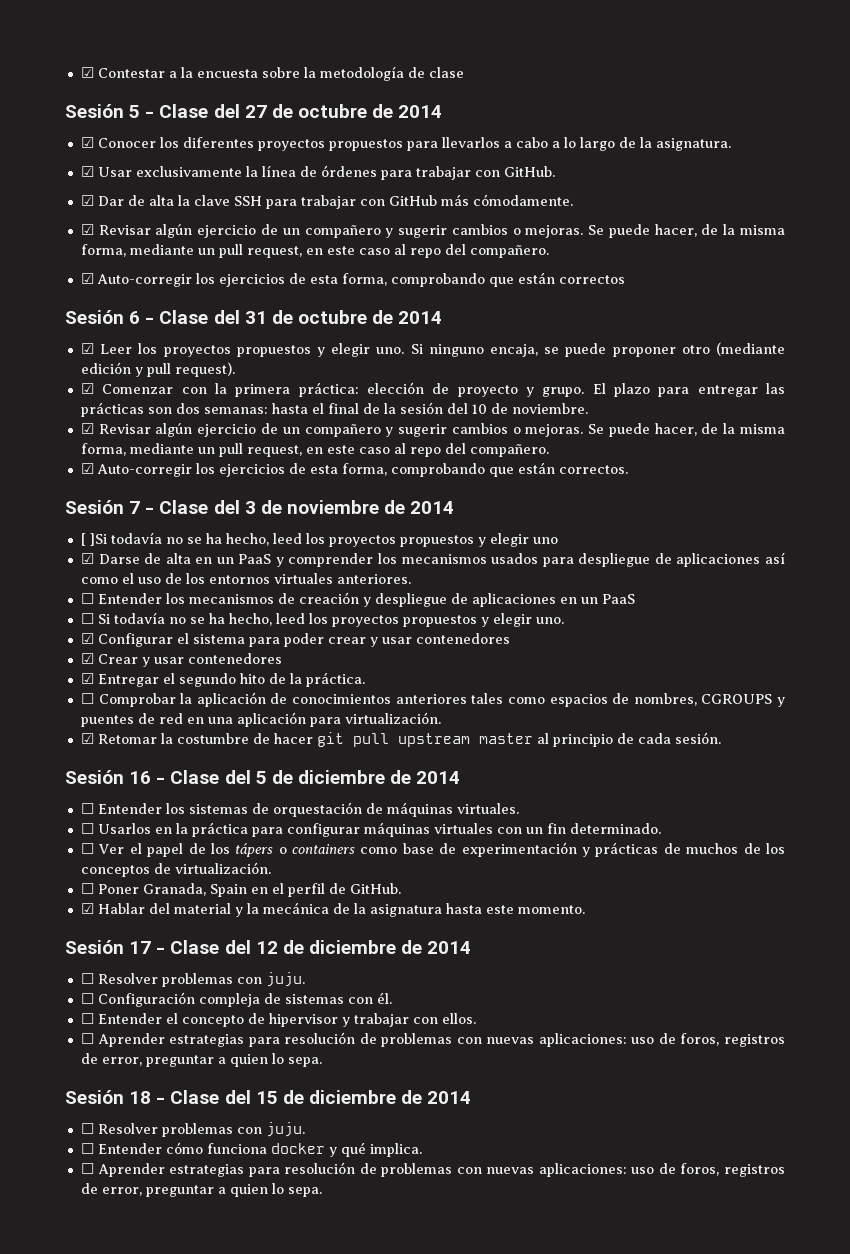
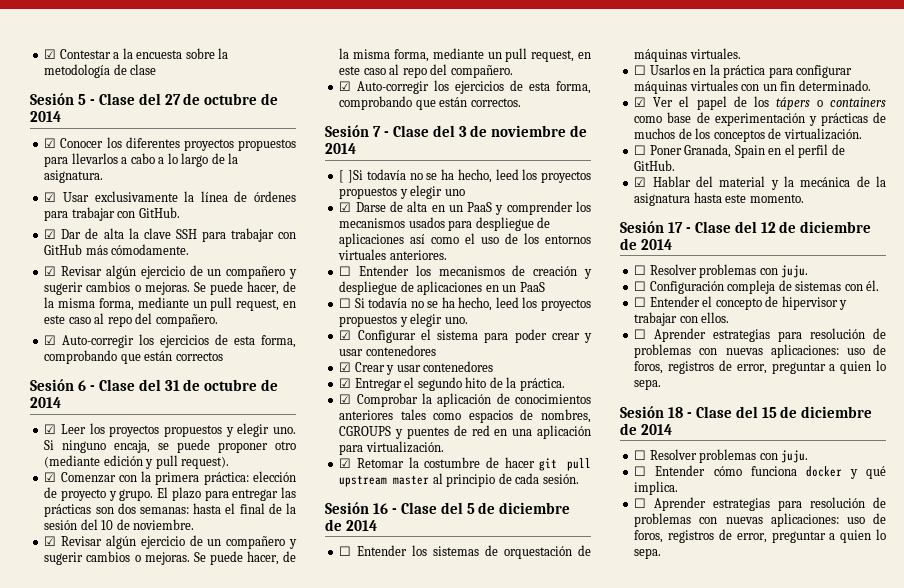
- ☐ Comprobar la aplicación de conocimientos anteriores tales como espacios de nombres, CGROUPS y puentes de red en una aplicación para virtualización.
+ ☑ Comprobar la aplicación de conocimientos anteriores tales como espacios de nombres, CGROUPS y puentes de red en una aplicación para virtualización.
- ☐ Ver el papel de los tápers o containers como base de experimentación y prácticas de muchos de los conceptos de virtualización.
+ ☑ Ver el papel de los tápers o containers como base de experimentación y prácticas de muchos de los conceptos de virtualización.

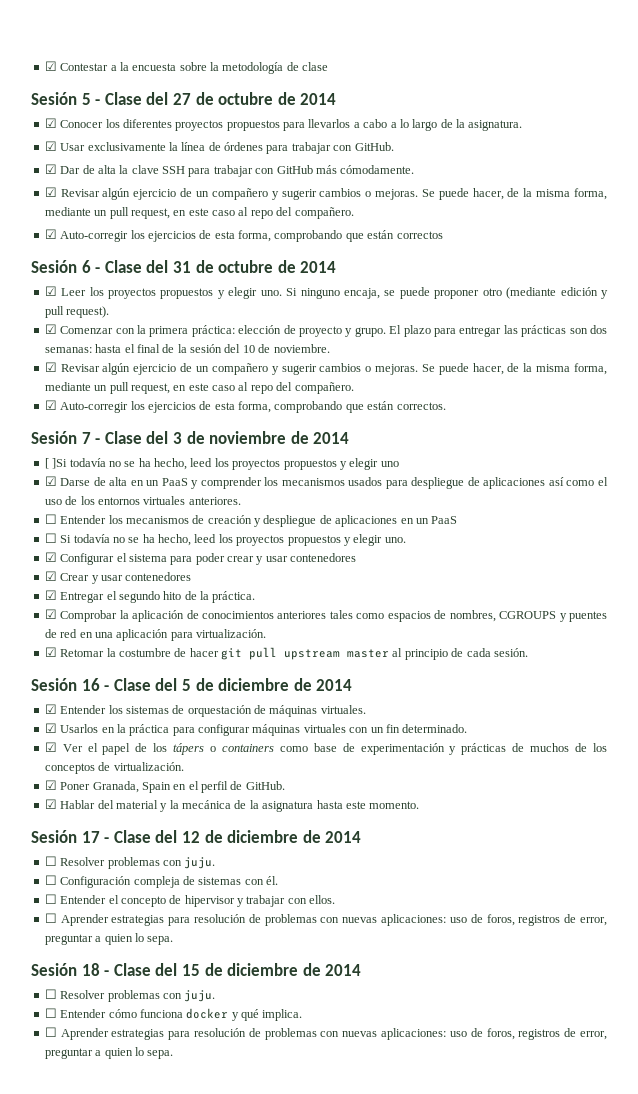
- ☐ Entender los sistemas de orquestación de máquinas virtuales.
+ ☑ Entender los sistemas de orquestación de máquinas virtuales.
- ☐ Usarlos en la práctica para configurar máquinas virtuales con un fin determinado.
+ ☑ Usarlos en la práctica para configurar máquinas virtuales con un fin determinado.
- ☐ Poner Granada, Spain en el perfil de GitHub.
+ ☑ Poner Granada, Spain en el perfil de GitHub.

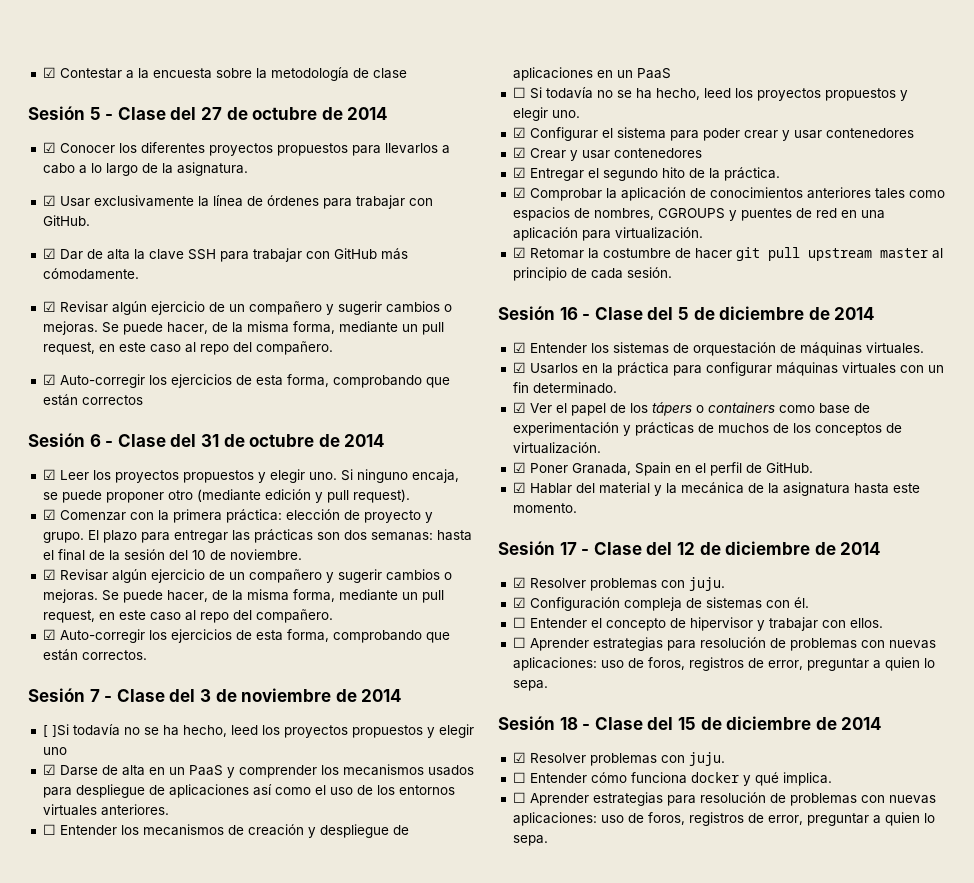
  Sesión 17 - Clase del 12 de diciembre de 2014
- ☐ Resolver problemas con juju.
- ☐ Configuración compleja de sistemas con él.
+ ☑ Resolver problemas con juju.
+ ☑ Configuración compleja de sistemas con él.
  Sesión 18 - Clase del 15 de diciembre de 2014
- ☐ Resolver problemas con juju.
+ ☑ Resolver problemas con juju.

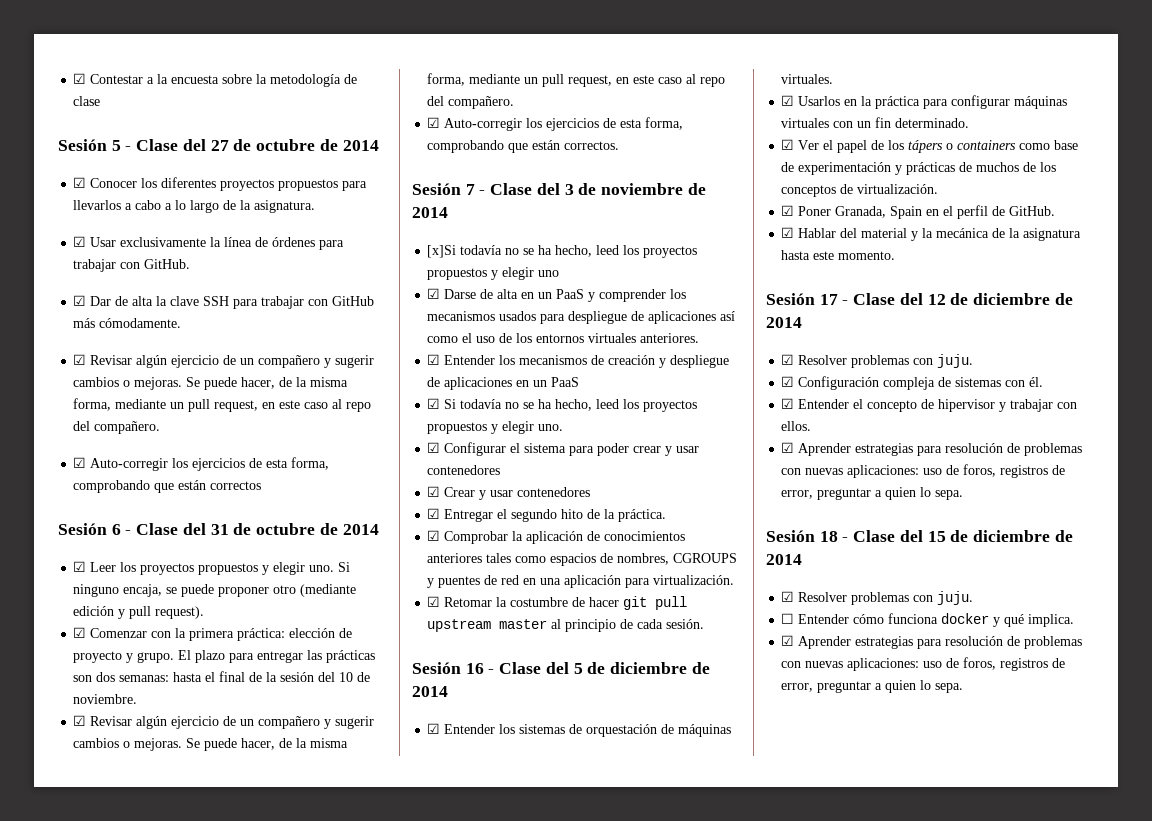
- [ ]Si todavía no se ha hecho, leed los proyectos propuestos y elegir uno
+ [x]Si todavía no se ha hecho, leed los proyectos propuestos y elegir uno
- ☐ Entender los mecanismos de creación y despliegue de aplicaciones en un PaaS
+ ☑ Entender los mecanismos de creación y despliegue de aplicaciones en un PaaS
- ☐ Si todavía no se ha hecho, leed los proyectos propuestos y elegir uno.
+ ☑ Si todavía no se ha hecho, leed los proyectos propuestos y elegir uno.
- ☐ Entender el concepto de hipervisor y trabajar con ellos.
- ☐ Aprender estrategias para resolución de problemas con nuevas aplicaciones: uso de foros, registros de error, preguntar a quien lo sepa.
+ ☑ Entender el concepto de hipervisor y trabajar con ellos.
+ ☑ Aprender estrategias para resolución de problemas con nuevas aplicaciones: uso de foros, registros de error, preguntar a quien lo sepa.
  ☐ Entender cómo funciona docker y qué implica.
- ☐ Aprender estrategias para resolución de problemas con nuevas aplicaciones: uso de foros, registros de error, preguntar a quien lo sepa.
+ ☑ Aprender estrategias para resolución de problemas con nuevas aplicaciones: uso de foros, registros de error, preguntar a quien lo sepa.

